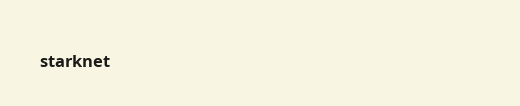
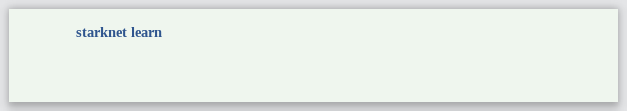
- starknet
+ starknet learn

